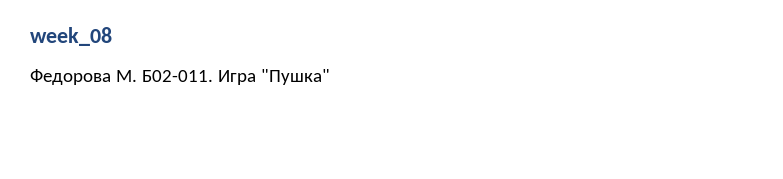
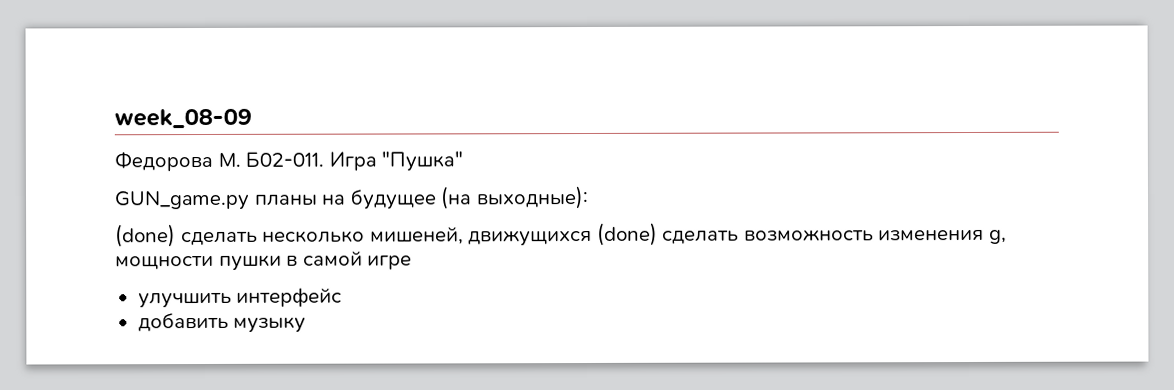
- week_08
+ week_08-09
+ GUN_game.py планы на будущее (на выходные):
+ (done) сделать несколько мишеней, движущихся (done) сделать возможность изменения g, мощности пушки в самой игре
+ улучшить интерфейс
+ добавить музыку

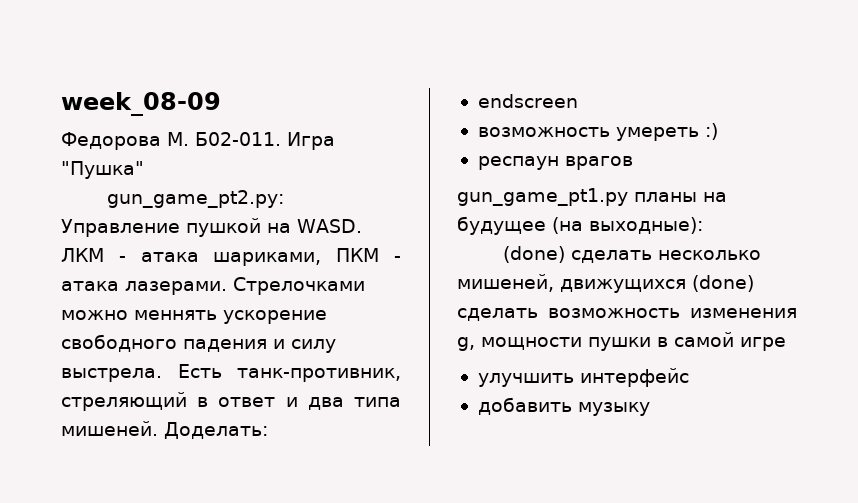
- GUN_game.py планы на будущее (на выходные):
+ gun_game_pt2.py: Управление пушкой на WASD. ЛКМ - атака шариками, ПКМ - атака лазерами. Стрелочками можно меннять ускорение свободного падения и силу выстрела. Есть танк-противник, стреляющий в ответ и два типа мишеней. Доделать:
+ endscreen
+ возможность умереть :)
+ респаун врагов
+ gun_game_pt1.py планы на будущее (на выходные):

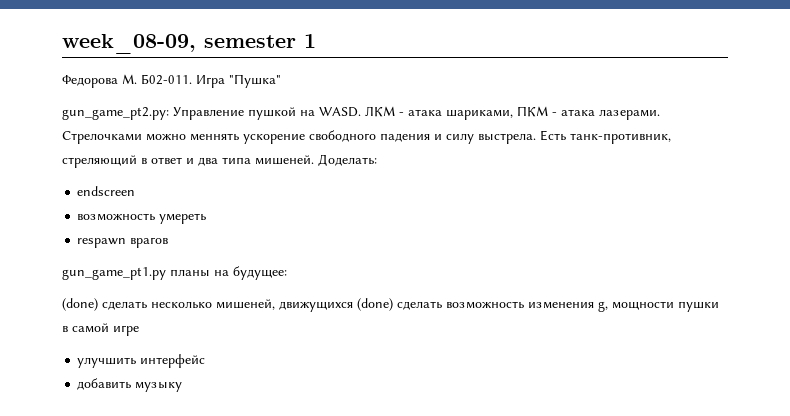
- week_08-09
+ week_08-09, semester 1
- возможность умереть :)
- респаун врагов
+ возможность умереть
+ respawn врагов
- gun_game_pt1.py планы на будущее (на выходные):
+ gun_game_pt1.py планы на будущее:

